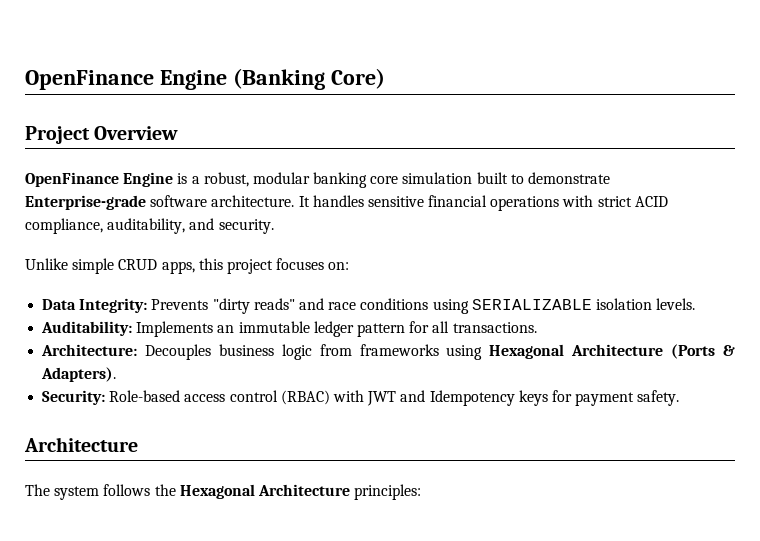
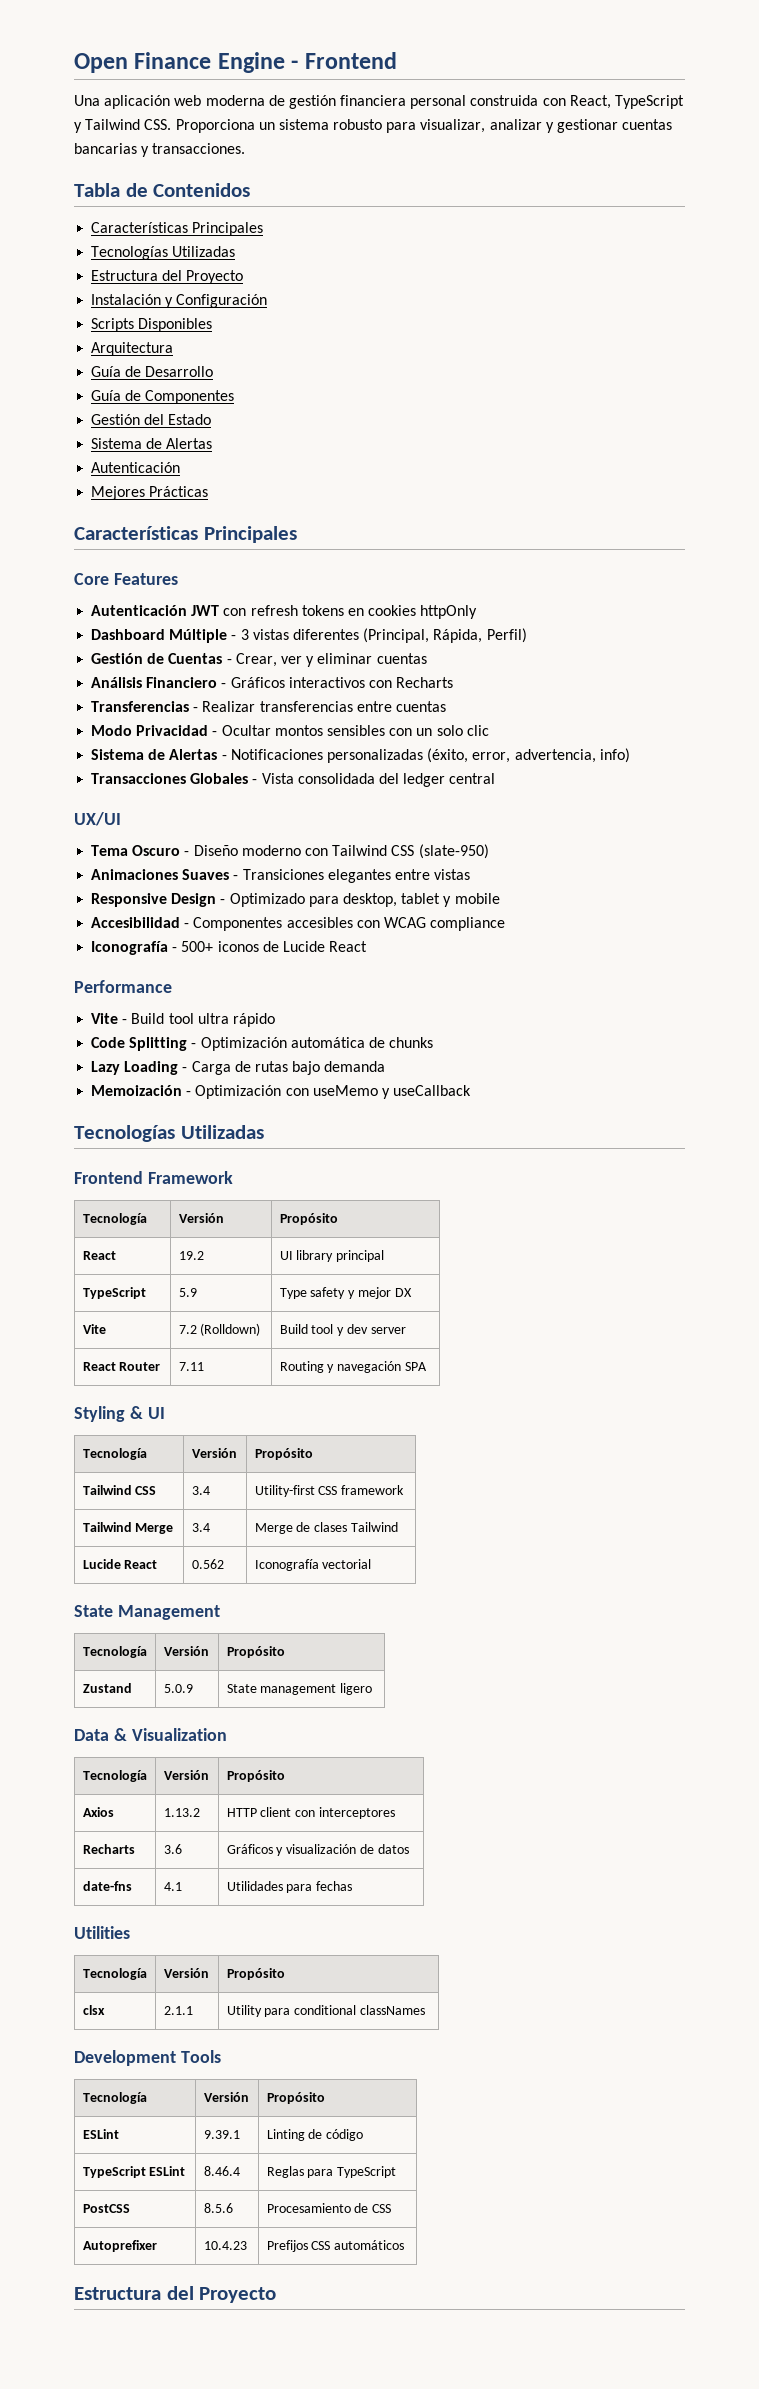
- OpenFinance Engine (Banking Core)
- Project Overview
- OpenFinance Engine is a robust, modular banking core simulation built to demonstrate Enterprise-grade software architecture. It handles sensitive financial operations with strict ACID compliance, auditability, and security.
- Unlike simple CRUD apps, this project focuses on:
- Data Integrity: Prevents "dirty reads" and race conditions using SERIALIZABLE isolation levels.
- Auditability: Implements an immutable ledger pattern for all transactions.
- Architecture: Decouples business logic from frameworks using Hexagonal Architecture (Ports & Adapters).
- Security: Role-based access control (RBAC) with JWT and Idempotency keys for payment safety.
- Architecture
- The system follows the Hexagonal Architecture principles:
+ Open Finance Engine - Frontend
+ Una aplicación web moderna de gestión financiera personal construida con React, TypeScript y Tailwind CSS. Proporciona un sistema robusto para visualizar, analizar y gestionar cuentas bancarias y transacciones.
+ Tabla de Contenidos
+ Características Principales
+ Tecnologías Utilizadas
+ Estructura del Proyecto
+ Instalación y Configuración
+ Scripts Disponibles
+ Arquitectura
+ Guía de Desarrollo
+ Guía de Componentes
+ Gestión del Estado
+ Sistema de Alertas
+ Autenticación
+ Mejores Prácticas
+ Características Principales
+ Core Features
+ Autenticación JWT con refresh tokens en cookies httpOnly
+ Dashboard Múltiple - 3 vistas diferentes (Principal, Rápida, Perfil)
+ Gestión de Cuentas - Crear, ver y eliminar cuentas
+ Análisis Financiero - Gráficos interactivos con Recharts
+ Transferencias - Realizar transferencias entre cuentas
+ Modo Privacidad - Ocultar montos sensibles con un solo clic
+ Sistema de Alertas - Notificaciones personalizadas (éxito, error, advertencia, info)
+ Transacciones Globales - Vista consolidada del ledger central
+ UX/UI
+ Tema Oscuro - Diseño moderno con Tailwind CSS (slate-950)
+ Animaciones Suaves - Transiciones elegantes entre vistas
+ Responsive Design - Optimizado para desktop, tablet y mobile
+ Accesibilidad - Componentes accesibles con WCAG compliance
+ Iconografía - 500+ iconos de Lucide React
+ Performance
+ Vite - Build tool ultra rápido
+ Code Splitting - Optimización automática de chunks
+ Lazy Loading - Carga de rutas bajo demanda
+ Memoización - Optimización con useMemo y useCallback
+ Tecnologías Utilizadas
+ Frontend Framework
+ Tecnología | Versión | Propósito
+ React | 19.2 | UI library principal
+ TypeScript | 5.9 | Type safety y mejor DX
+ Vite | 7.2 (Rolldown) | Build tool y dev server
+ React Router | 7.11 | Routing y navegación SPA
+ Styling & UI
+ Tecnología | Versión | Propósito
+ Tailwind CSS | 3.4 | Utility-first CSS framework
+ Tailwind Merge | 3.4 | Merge de clases Tailwind
+ Lucide React | 0.562 | Iconografía vectorial
+ State Management
+ Tecnología | Versión | Propósito
+ Zustand | 5.0.9 | State management ligero
+ Data & Visualization
+ Tecnología | Versión | Propósito
+ Axios | 1.13.2 | HTTP client con interceptores
+ Recharts | 3.6 | Gráficos y visualización de datos
+ date-fns | 4.1 | Utilidades para fechas
+ Utilities
+ Tecnología | Versión | Propósito
+ clsx | 2.1.1 | Utility para conditional classNames
+ Development Tools
+ Tecnología | Versión | Propósito
+ ESLint | 9.39.1 | Linting de código
+ TypeScript ESLint | 8.46.4 | Reglas para TypeScript
+ PostCSS | 8.5.6 | Procesamiento de CSS
+ Autoprefixer | 10.4.23 | Prefijos CSS automáticos
+ Estructura del Proyecto

